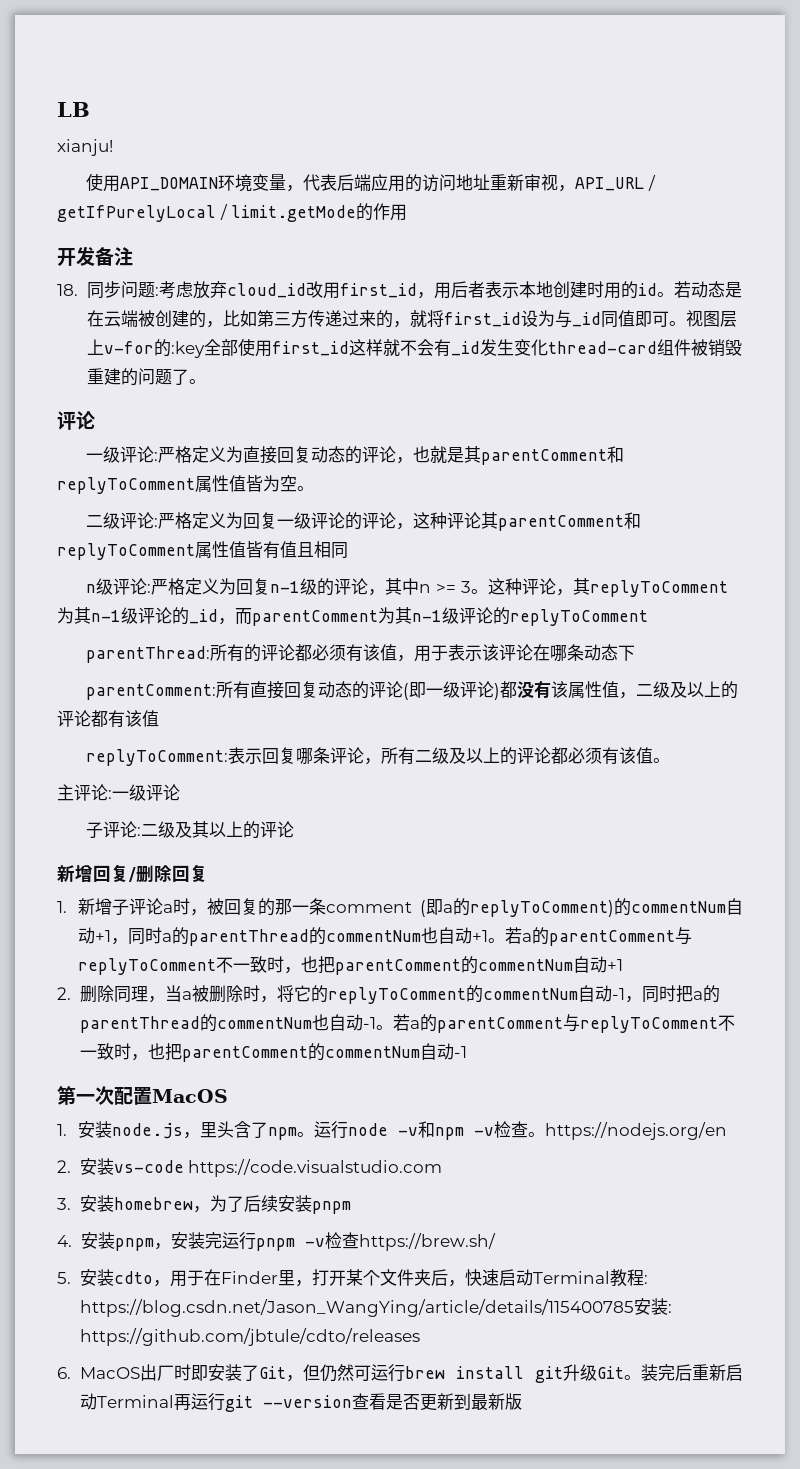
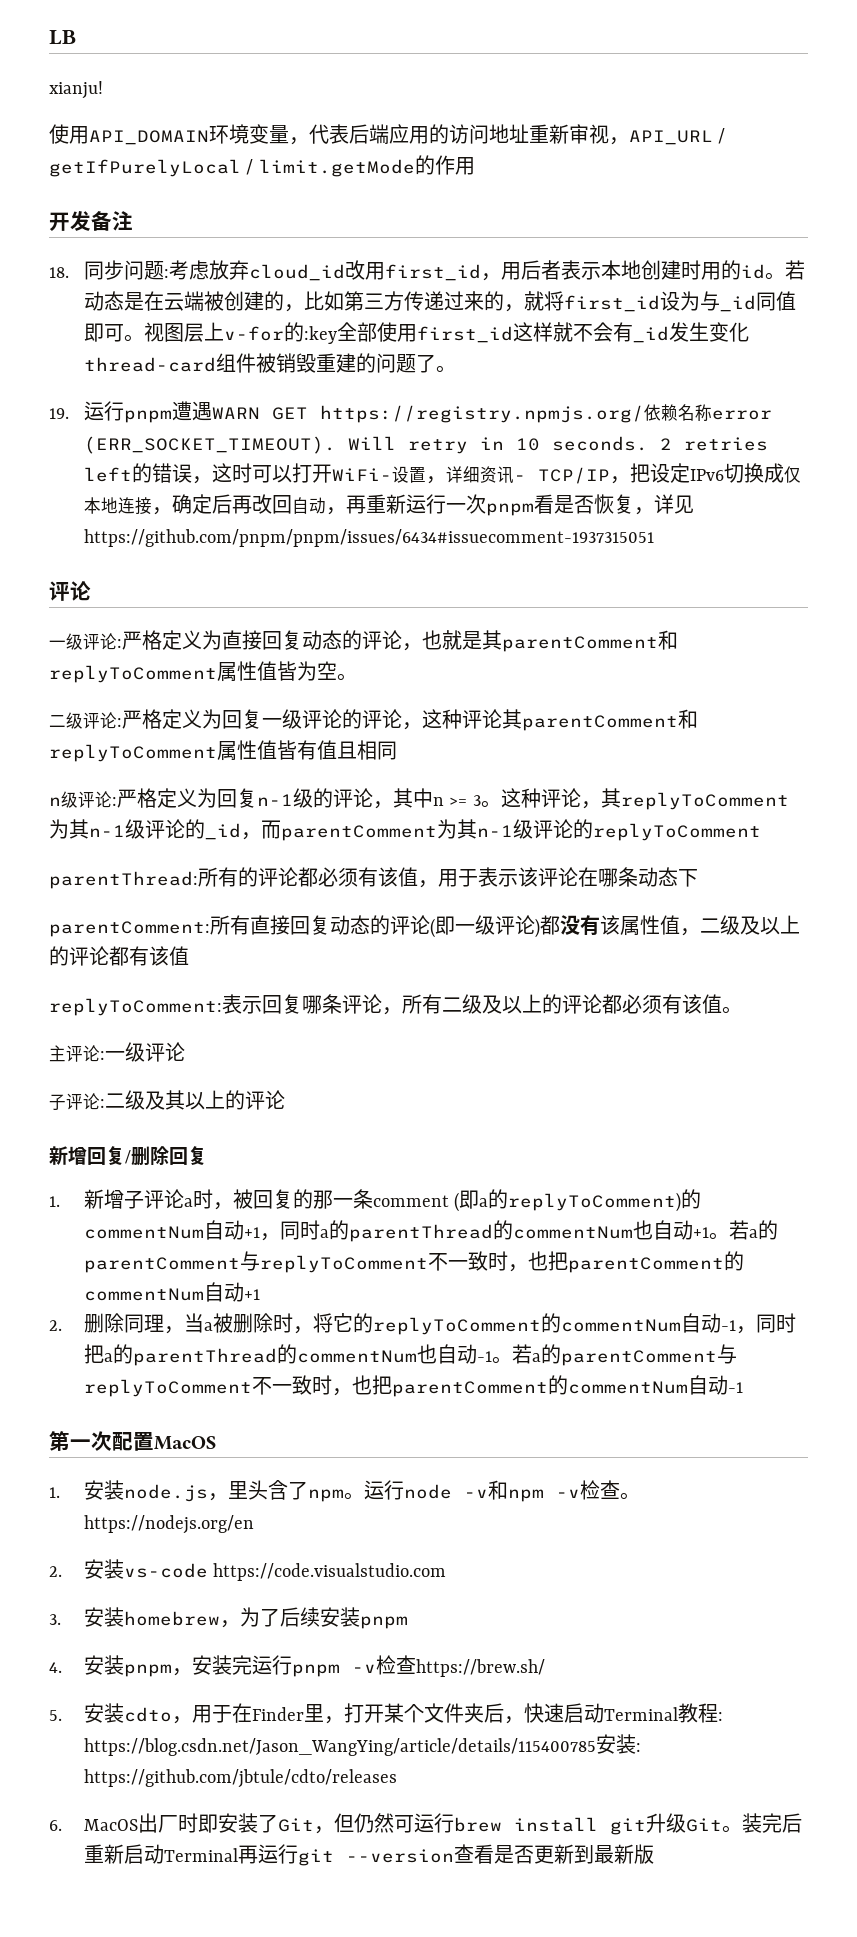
+ 19.运行pnpm遭遇WARN GET https://registry.npmjs.org/依赖名称error (ERR_SOCKET_TIMEOUT). Will retry in 10 seconds. 2 retries left的错误，这时可以打开WiFi-设置，详细资讯- TCP/IP，把设定IPv6切换成仅本地连接，确定后再改回自动，再重新运行一次pnpm看是否恢复，详见https://github.com/pnpm/pnpm/issues/6434#issuecomment-1937315051

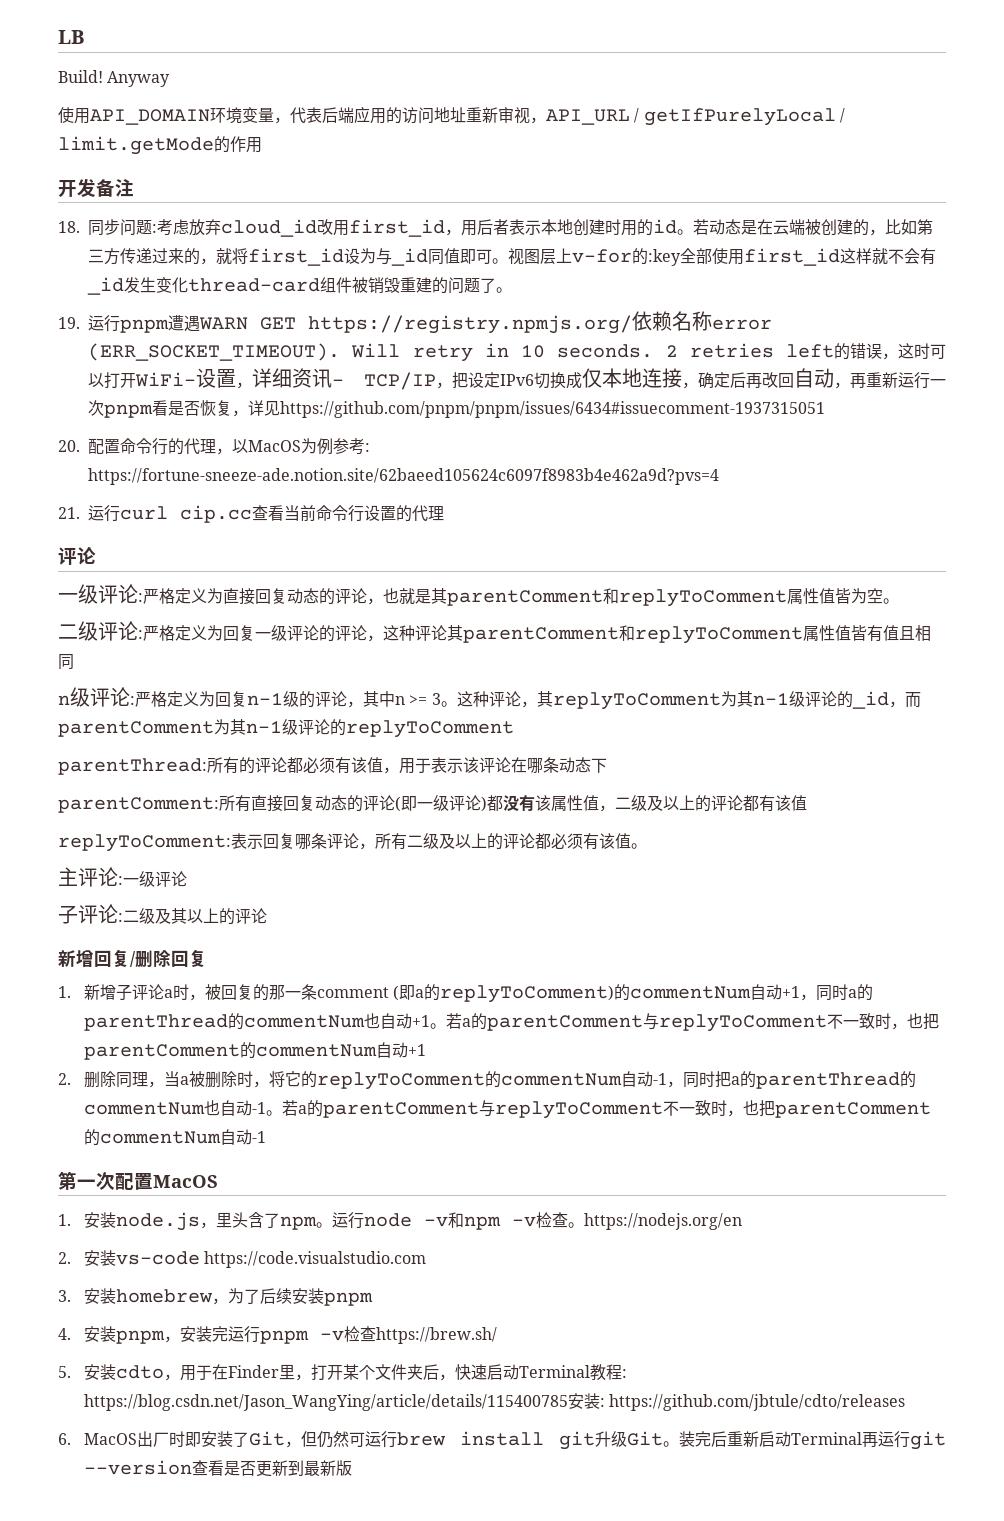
- xianju!
+ Build! Anyway
+ 20.配置命令行的代理，以MacOS为例参考: https://fortune-sneeze-ade.notion.site/62baeed105624c6097f8983b4e462a9d?pvs=4
+ 21.运行curl cip.cc查看当前命令行设置的代理

